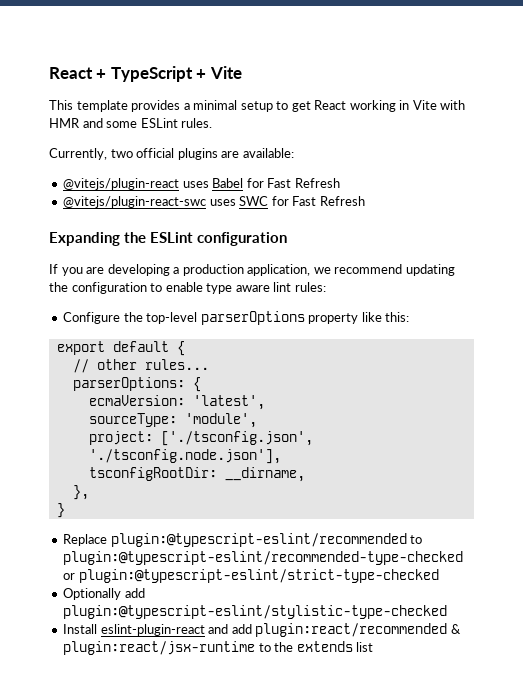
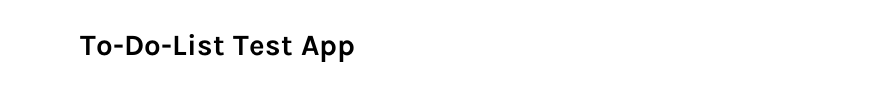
- React + TypeScript + Vite
- This template provides a minimal setup to get React working in Vite with HMR and some ESLint rules.
- Currently, two official plugins are available:
- @vitejs/plugin-react uses Babel for Fast Refresh
- @vitejs/plugin-react-swc uses SWC for Fast Refresh
- Expanding the ESLint configuration
- If you are developing a production application, we recommend updating the configuration to enable type aware lint rules:
- Configure the top-level parserOptions property like this:
- export default {
- // other rules...
- parserOptions: {
- ecmaVersion: 'latest',
- sourceType: 'module',
- project: ['./tsconfig.json', './tsconfig.node.json'],
- tsconfigRootDir: __dirname,
- },
- }
- Replace plugin:@typescript-eslint/recommended to plugin:@typescript-eslint/recommended-type-checked or plugin:@typescript-eslint/strict-type-checked
- Optionally add plugin:@typescript-eslint/stylistic-type-checked
- Install eslint-plugin-react and add plugin:react/recommended & plugin:react/jsx-runtime to the extends list
+ To-Do-List Test App

